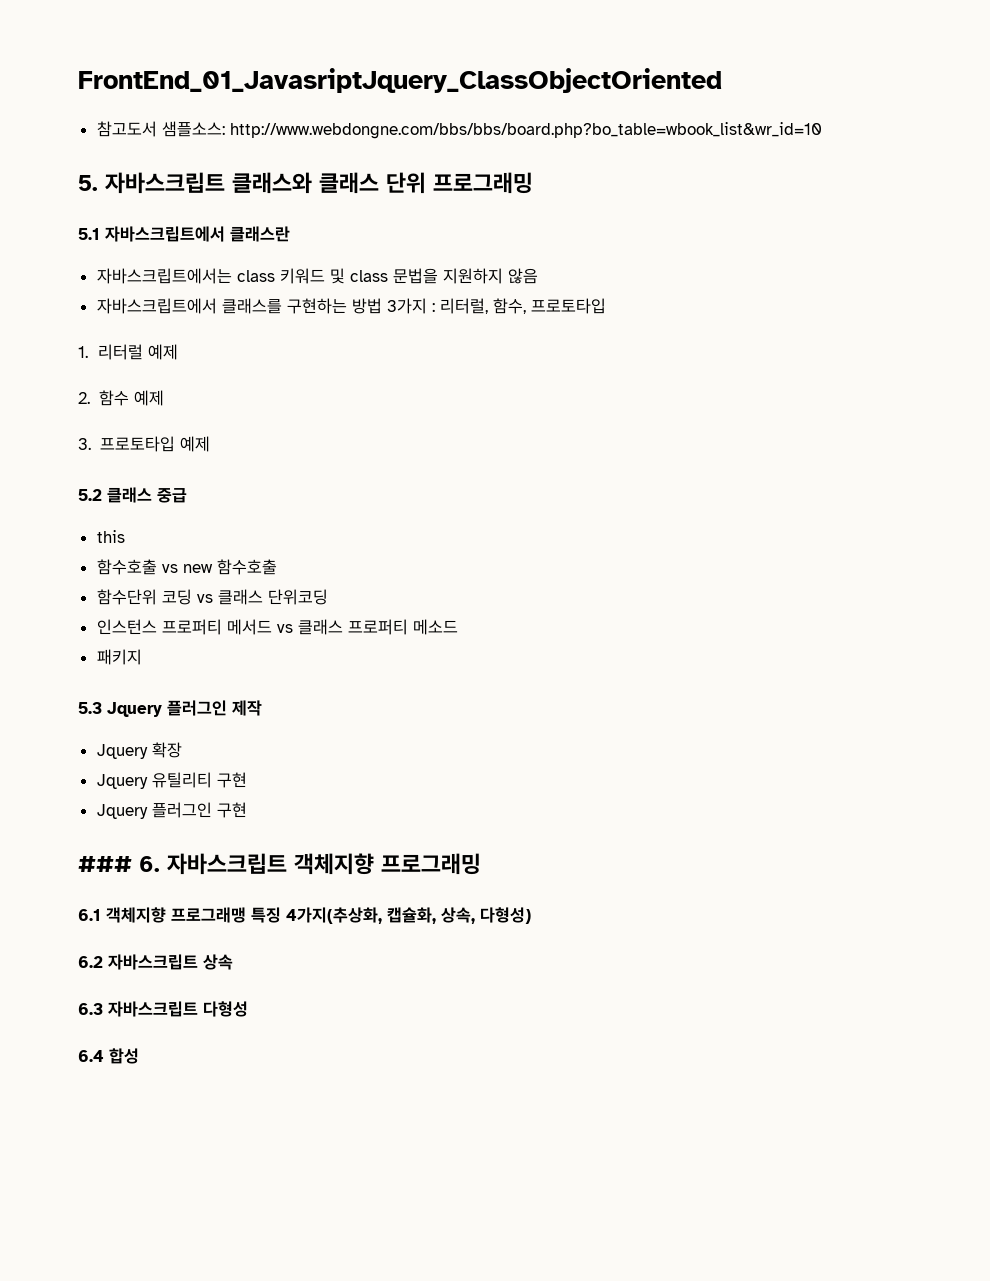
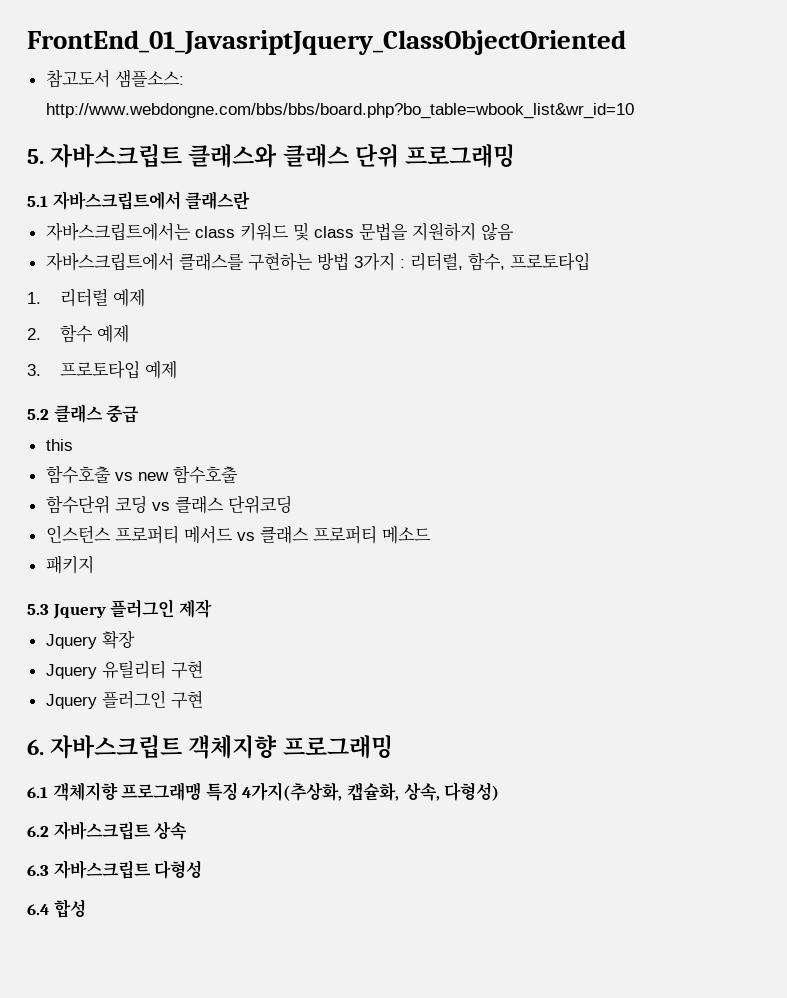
- ### 6. 자바스크립트 객체지향 프로그래밍
+ 6. 자바스크립트 객체지향 프로그래밍

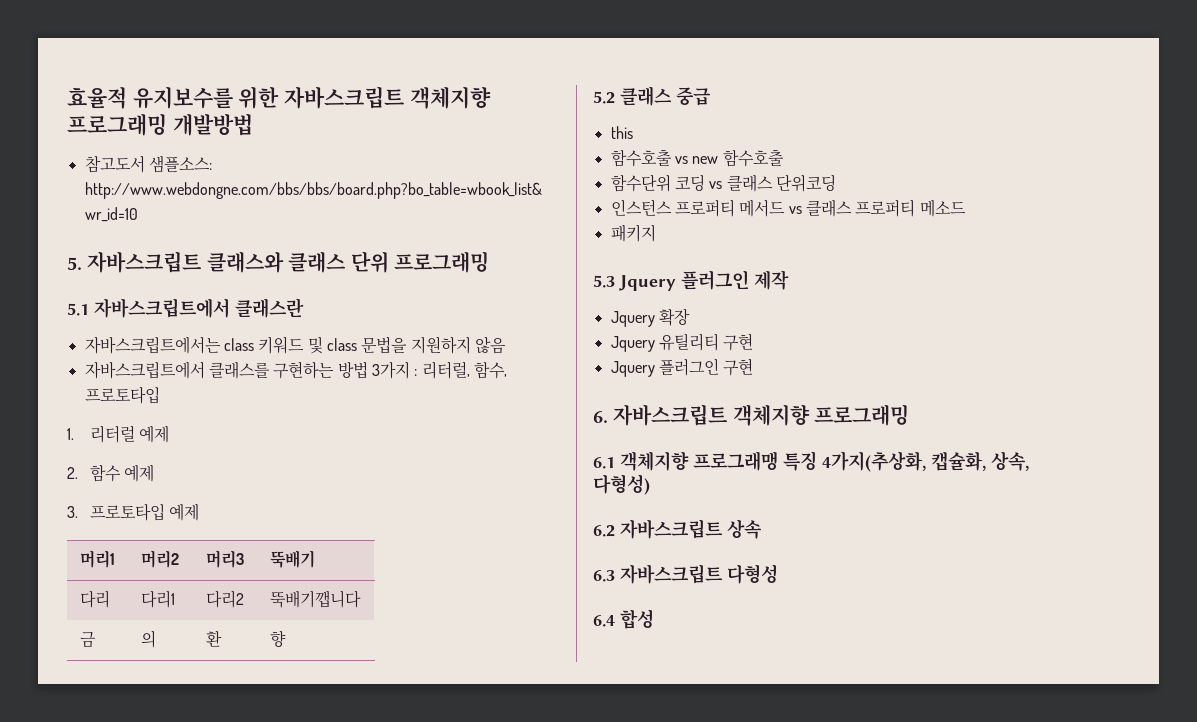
- FrontEnd_01_JavasriptJquery_ClassObjectOriented
+ 효율적 유지보수를 위한 자바스크립트 객체지향 프로그래밍 개발방법
+ 머리1 | 머리2 | 머리3 | 뚝배기
+ 다리 | 다리1 | 다리2 | 뚝배기깹니다
+ 금 | 의 | 환 | 향

